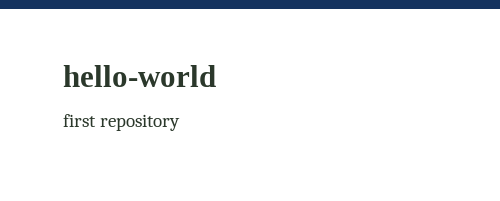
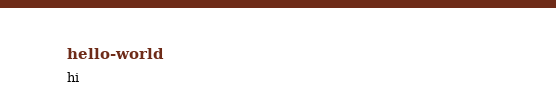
- first repository
+ hi

